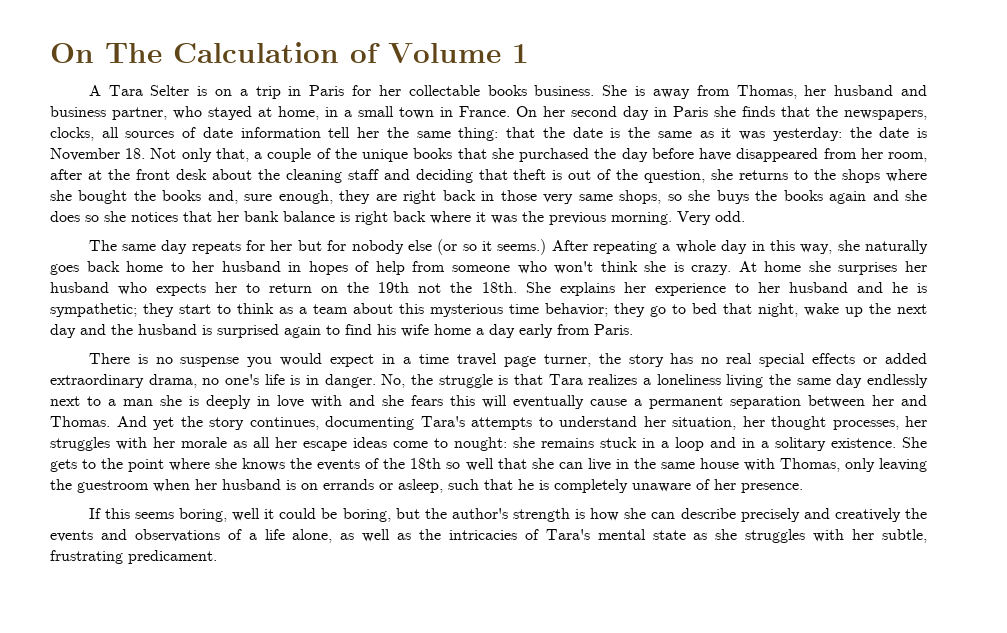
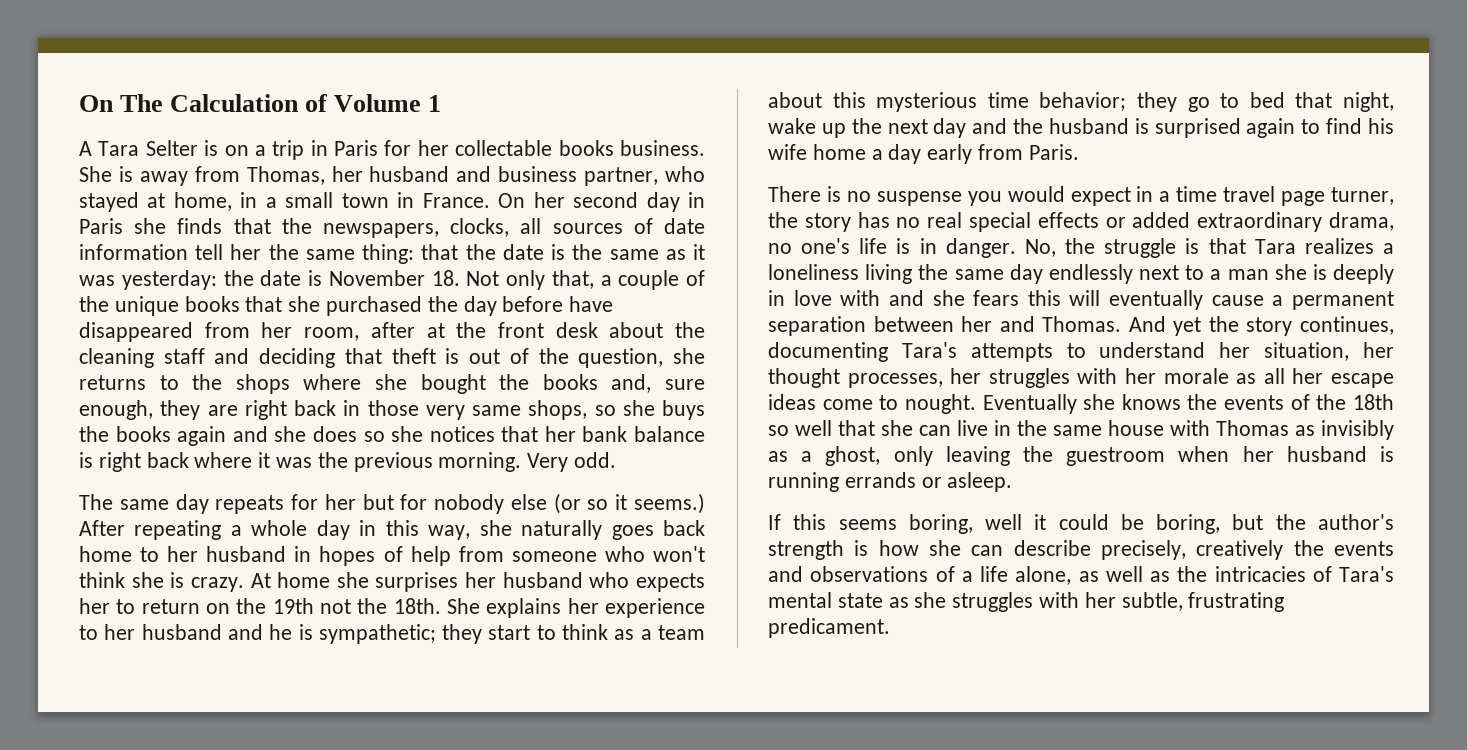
- And yet the story continues, documenting Tara's attempts to understand her situation, her thought processes, her struggles with her morale as all her escape ideas come to nought: she remains stuck in a loop and in a solitary existence. She gets to the point where she knows the events of the 18th so well that she can live in the same house with Thomas, only leaving the guestroom when her husband is on errands or asleep, such that he is completely unaware of her presence.
+ And yet the story continues, documenting Tara's attempts to understand her situation, her thought processes, her struggles with her morale as all her escape ideas come to nought. Eventually she knows the events of the 18th so well that she can live in the same house with Thomas as invisibly as a ghost, only leaving the guestroom when her husband is running errands or asleep.
- If this seems boring, well it could be boring, but the author's strength is how she can describe precisely and creatively the events and observations of a life alone, as well as the intricacies of Tara's mental state as she struggles with her subtle, frustrating predicament.
+ If this seems boring, well it could be boring, but the author's strength is how she can describe precisely, creatively the events and observations of a life alone, as well as the intricacies of Tara's mental state as she struggles with her subtle, frustrating predicament.

